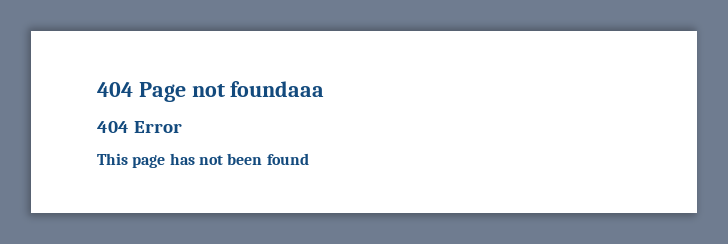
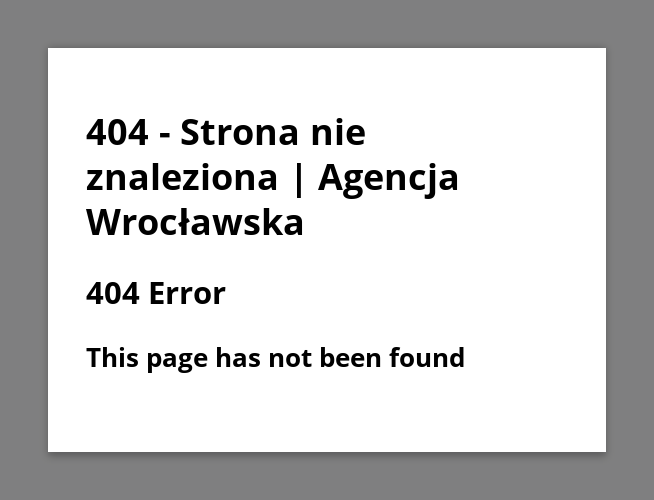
- 404 Page not foundaaa
+ 404 - Strona nie znaleziona | Agencja Wrocławska

